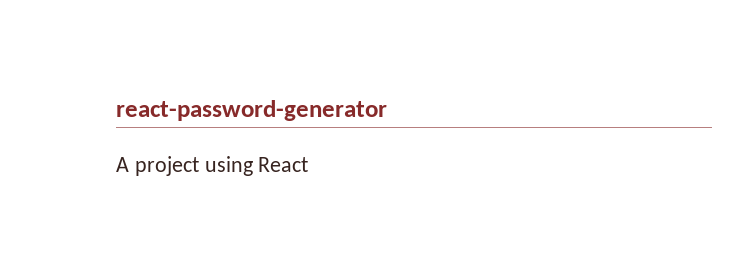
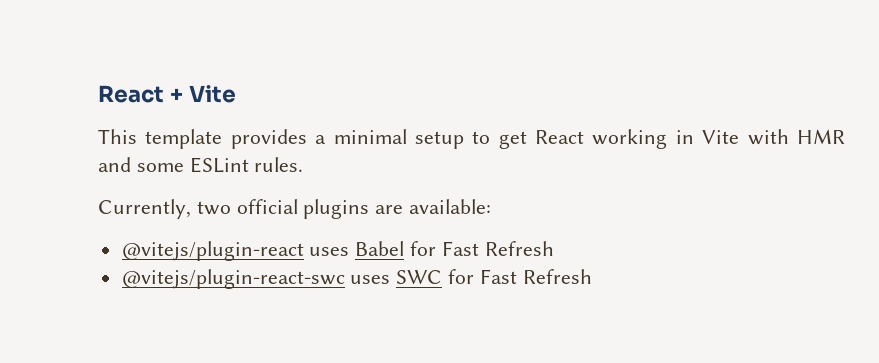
- react-password-generator
- A project using React
+ React + Vite
+ This template provides a minimal setup to get React working in Vite with HMR and some ESLint rules.
+ Currently, two official plugins are available:
+ @vitejs/plugin-react uses Babel for Fast Refresh
+ @vitejs/plugin-react-swc uses SWC for Fast Refresh

